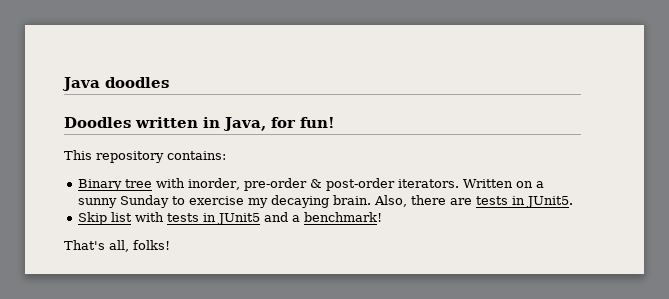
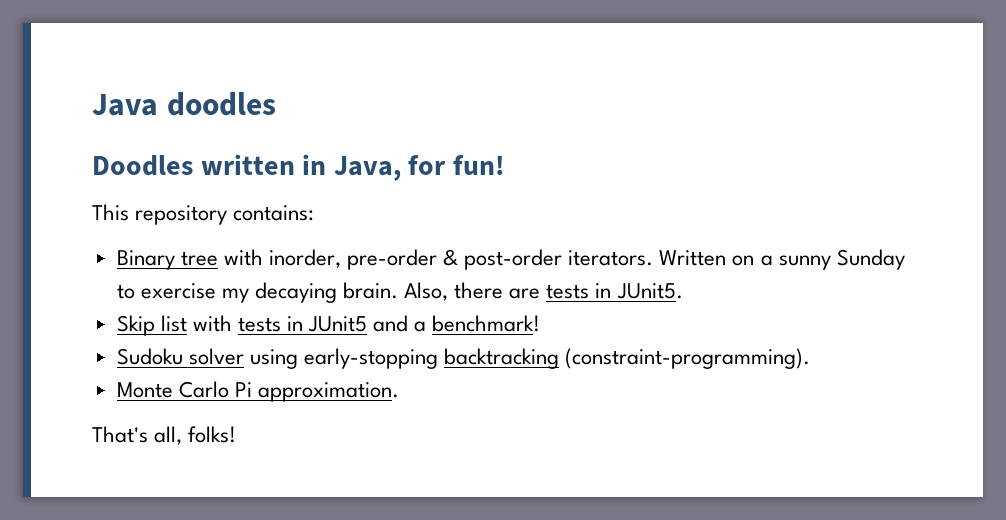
+ Sudoku solver using early-stopping backtracking (constraint-programming).
+ Monte Carlo Pi approximation.

